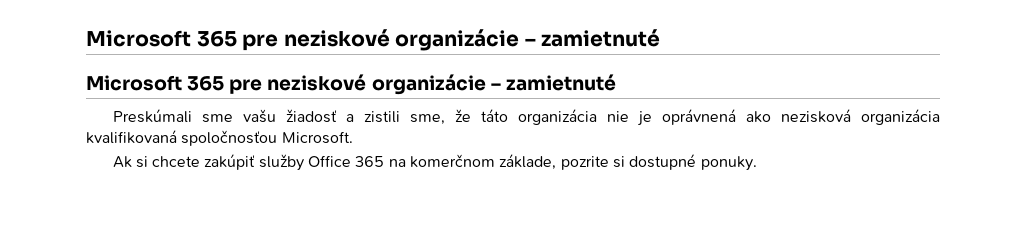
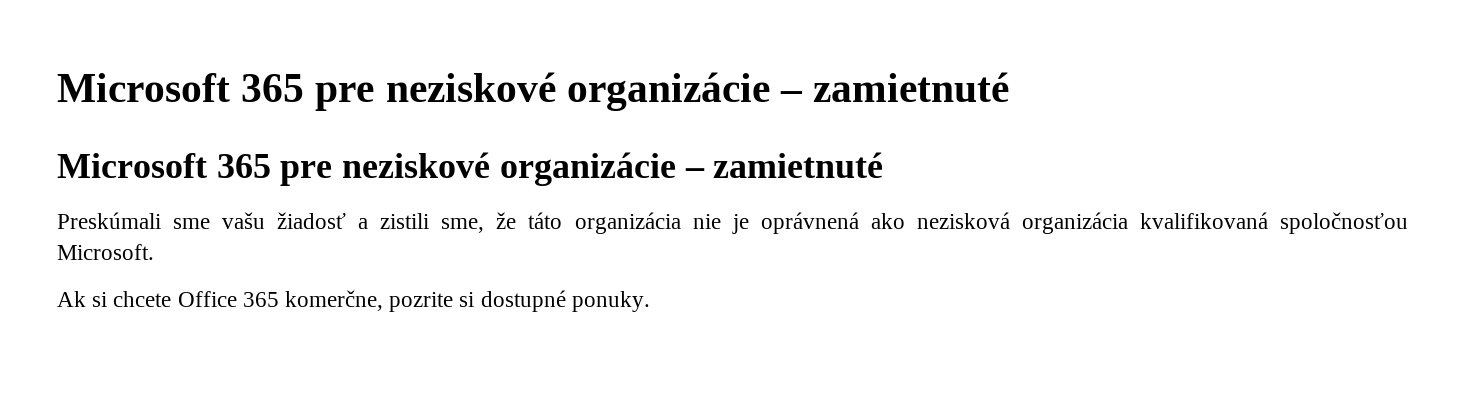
- Ak si chcete zakúpiť služby Office 365 na komerčnom základe, pozrite si dostupné ponuky.
+ Ak si chcete Office 365 komerčne, pozrite si dostupné ponuky.

